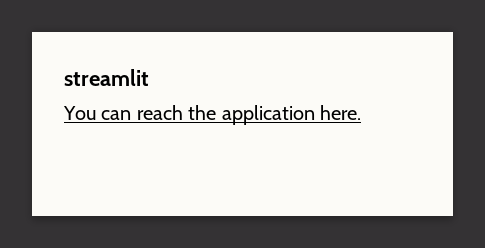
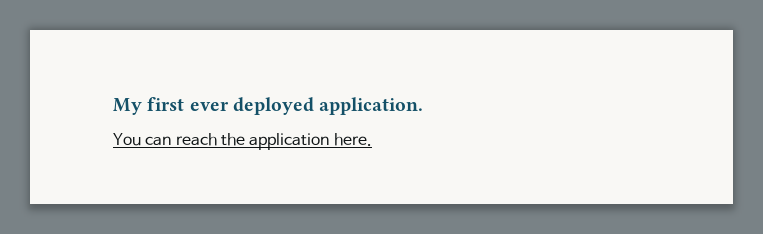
- streamlit
+ My first ever deployed application.

